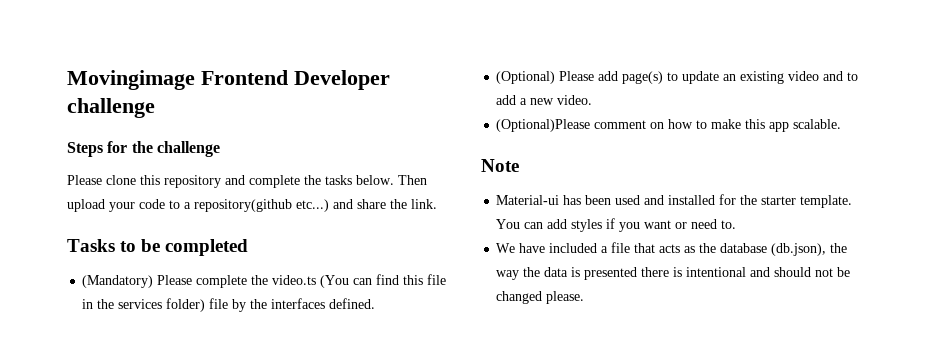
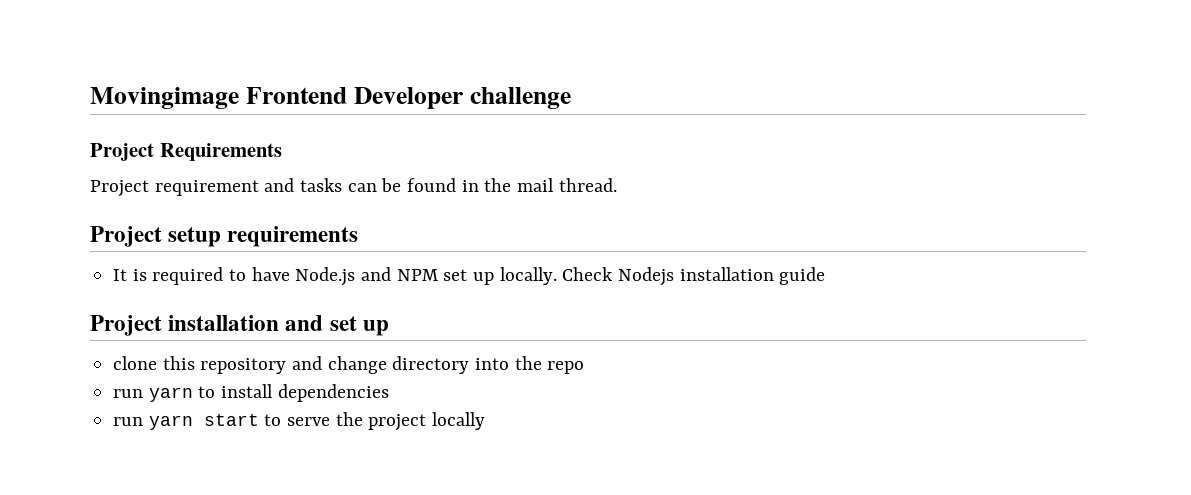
- Steps for the challenge
- Please clone this repository and complete the tasks below. Then upload your code to a repository(github etc...) and share the link.
- Tasks to be completed
- (Mandatory) Please complete the video.ts (You can find this file in the services folder) file by the interfaces defined.
- (Optional) Please add page(s) to update an existing video and to add a new video.
- (Optional)Please comment on how to make this app scalable.
- Note
- Material-ui has been used and installed for the starter template. You can add styles if you want or need to.
- We have included a file that acts as the database (db.json), the way the data is presented there is intentional and should not be changed please.
+ Project Requirements
+ Project requirement and tasks can be found in the mail thread.
+ Project setup requirements
+ It is required to have Node.js and NPM set up locally. Check Nodejs installation guide
+ Project installation and set up
+ clone this repository and change directory into the repo
+ run yarn to install dependencies
+ run yarn start to serve the project locally

